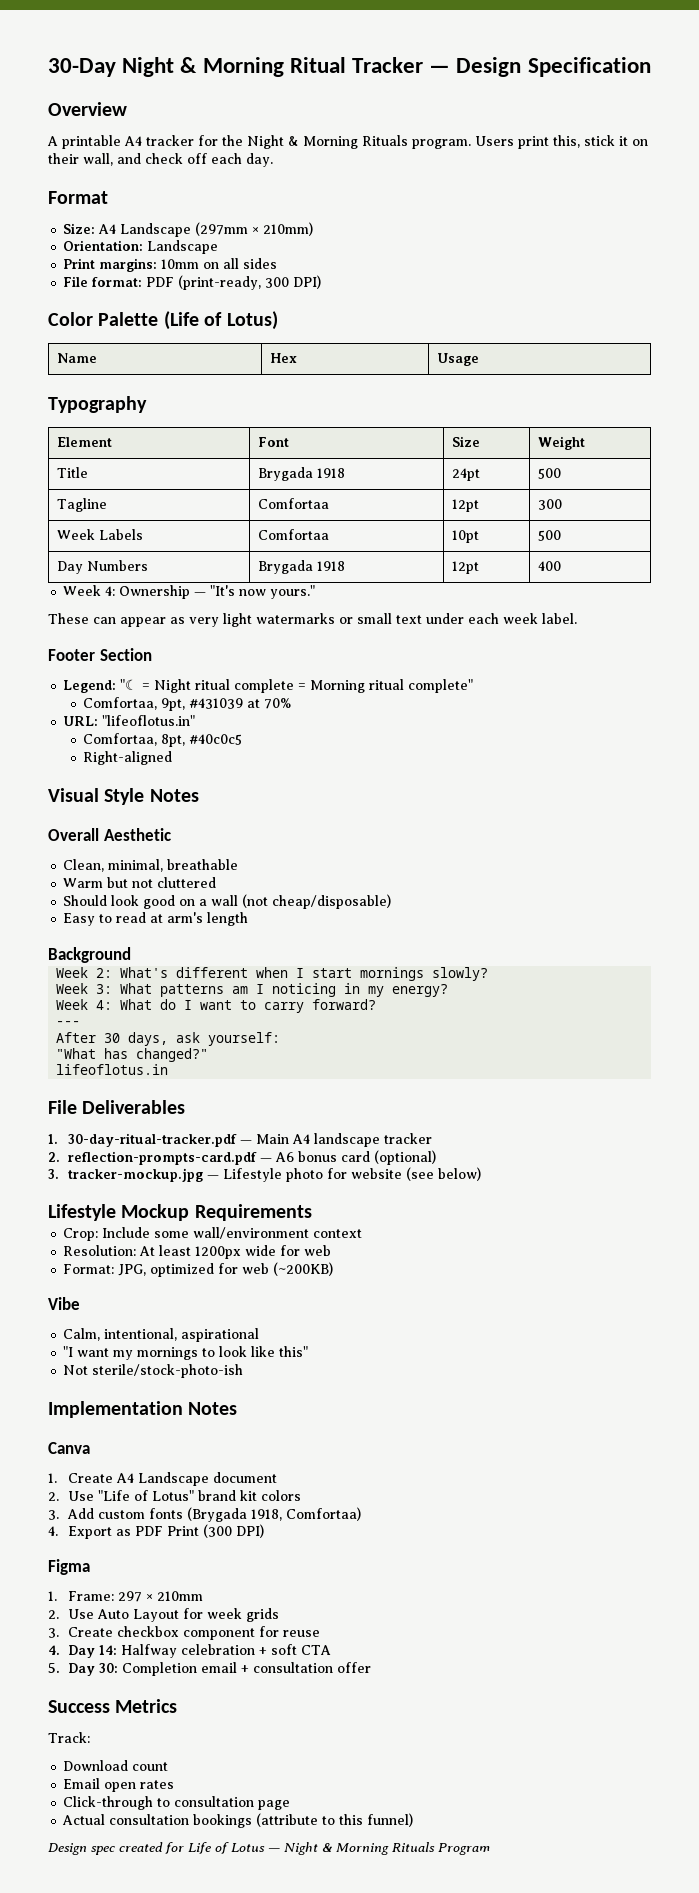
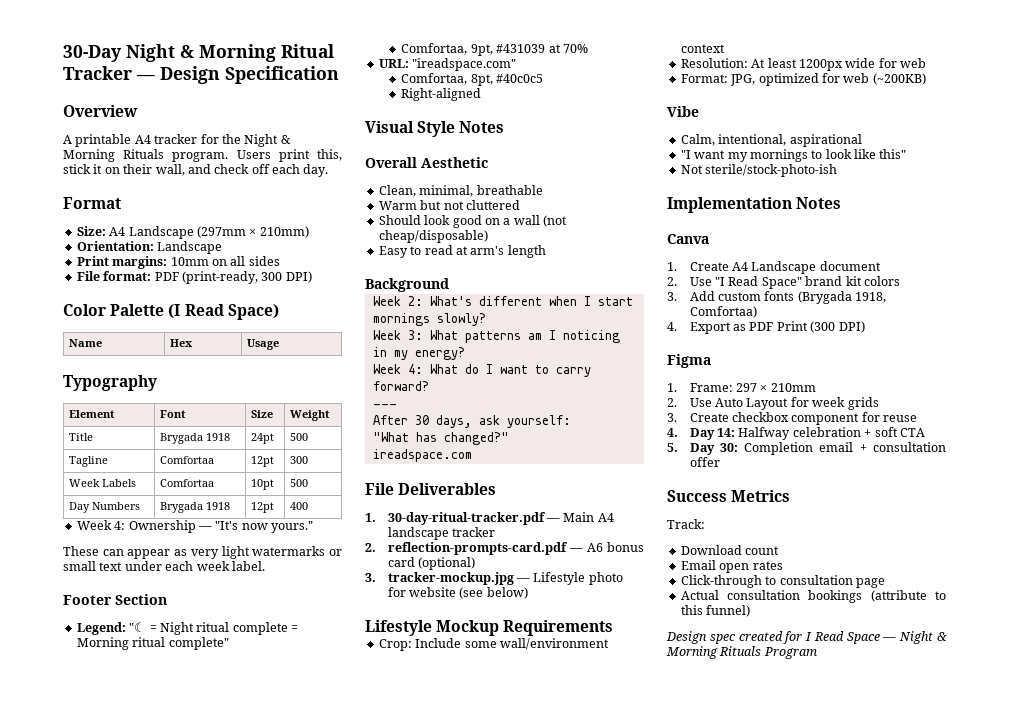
- Color Palette (Life of Lotus)
+ Color Palette (I Read Space)
- URL: "lifeoflotus.in"
+ URL: "ireadspace.com"
- lifeoflotus.in
+ ireadspace.com
- 2. Use "Life of Lotus" brand kit colors
+ 2. Use "I Read Space" brand kit colors
- Design spec created for Life of Lotus — Night & Morning Rituals Program
+ Design spec created for I Read Space — Night & Morning Rituals Program

